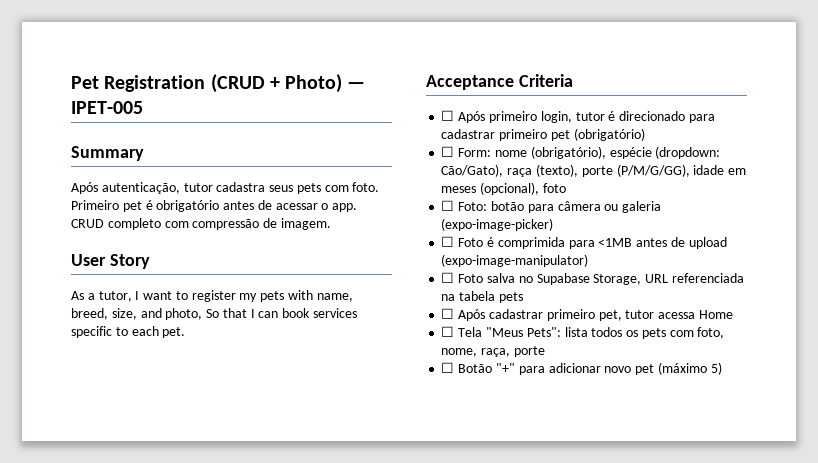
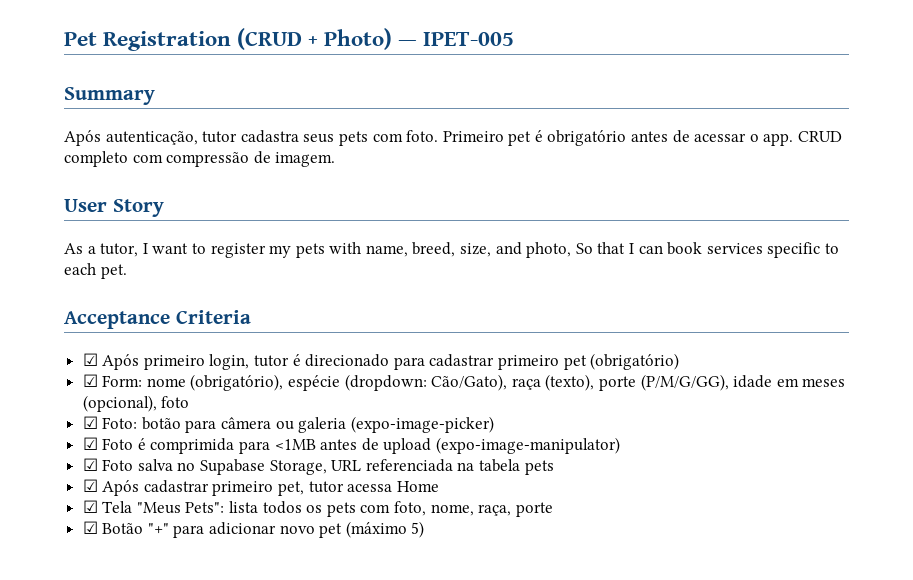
- ☐ Após primeiro login, tutor é direcionado para cadastrar primeiro pet (obrigatório)
+ ☑ Após primeiro login, tutor é direcionado para cadastrar primeiro pet (obrigatório)
- ☐ Form: nome (obrigatório), espécie (dropdown: Cão/Gato), raça (texto), porte (P/M/G/GG), idade em meses (opcional), foto
+ ☑ Form: nome (obrigatório), espécie (dropdown: Cão/Gato), raça (texto), porte (P/M/G/GG), idade em meses (opcional), foto
- ☐ Foto: botão para câmera ou galeria (expo-image-picker)
+ ☑ Foto: botão para câmera ou galeria (expo-image-picker)
- ☐ Foto é comprimida para <1MB antes de upload (expo-image-manipulator)
+ ☑ Foto é comprimida para <1MB antes de upload (expo-image-manipulator)
- ☐ Foto salva no Supabase Storage, URL referenciada na tabela pets
+ ☑ Foto salva no Supabase Storage, URL referenciada na tabela pets
- ☐ Após cadastrar primeiro pet, tutor acessa Home
+ ☑ Após cadastrar primeiro pet, tutor acessa Home
- ☐ Tela "Meus Pets": lista todos os pets com foto, nome, raça, porte
+ ☑ Tela "Meus Pets": lista todos os pets com foto, nome, raça, porte
- ☐ Botão "+" para adicionar novo pet (máximo 5)
+ ☑ Botão "+" para adicionar novo pet (máximo 5)

